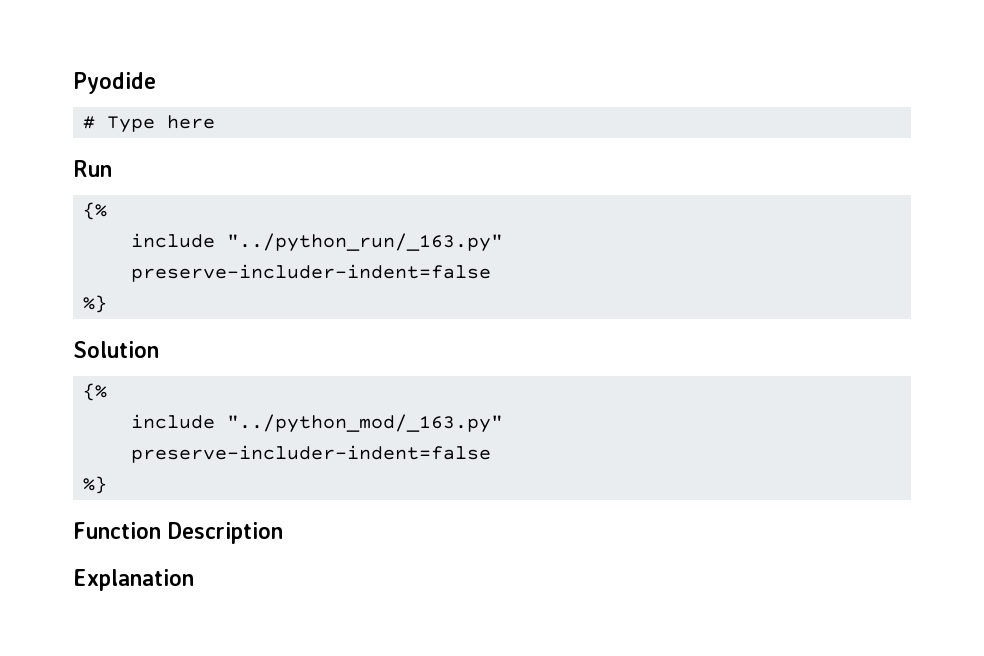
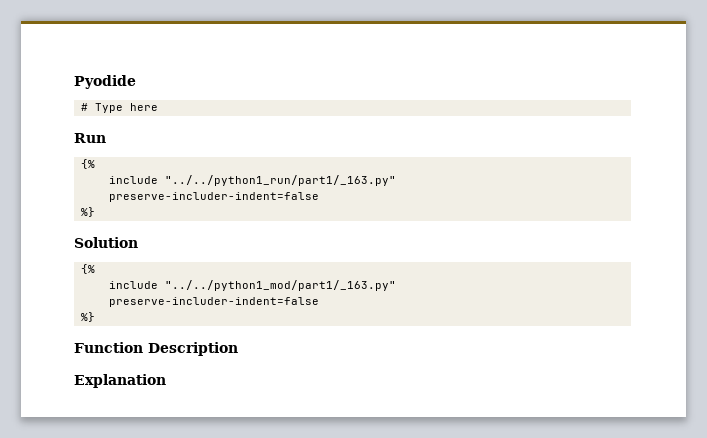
- include "../python_run/_163.py"
+ include "../../python1_run/part1/_163.py"
- include "../python_mod/_163.py"
+ include "../../python1_mod/part1/_163.py"

